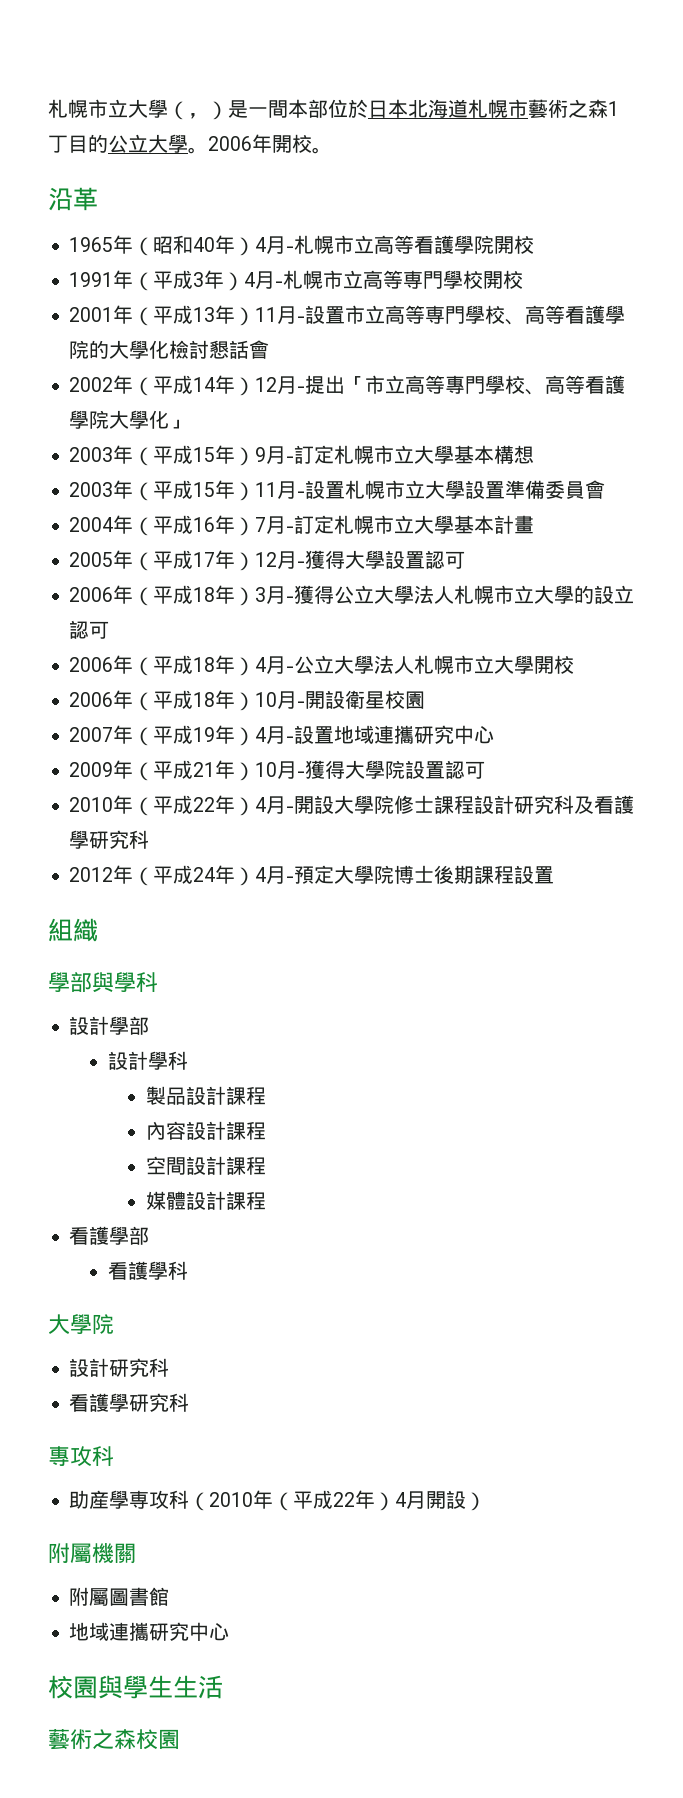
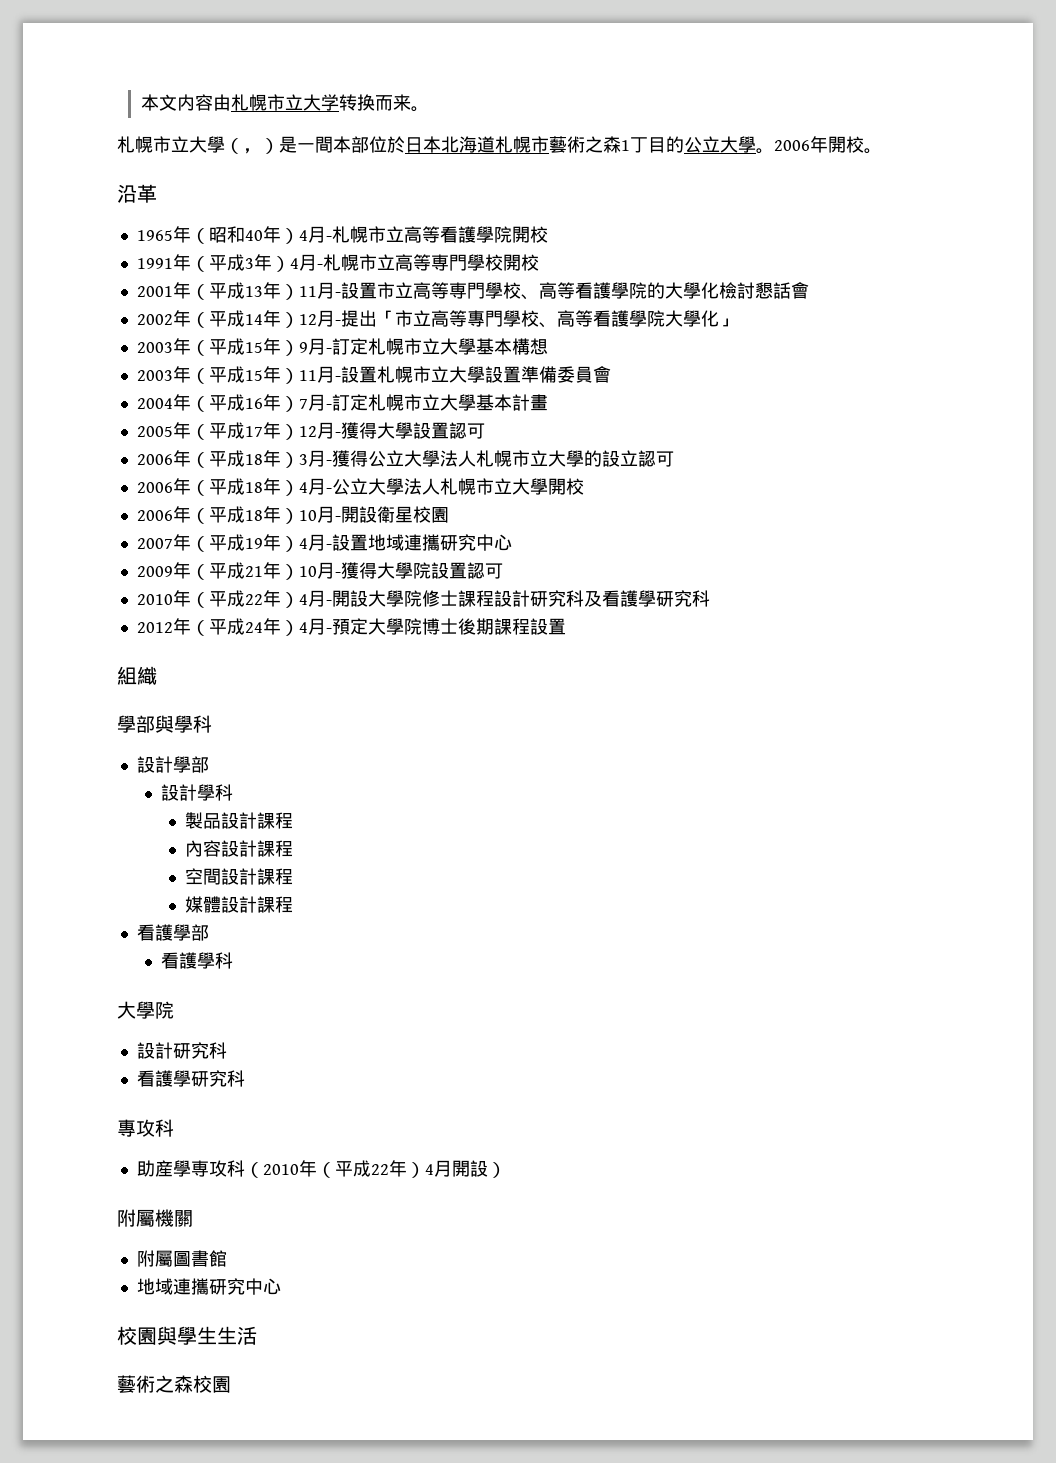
+ 本文内容由札幌市立大学转换而来。

